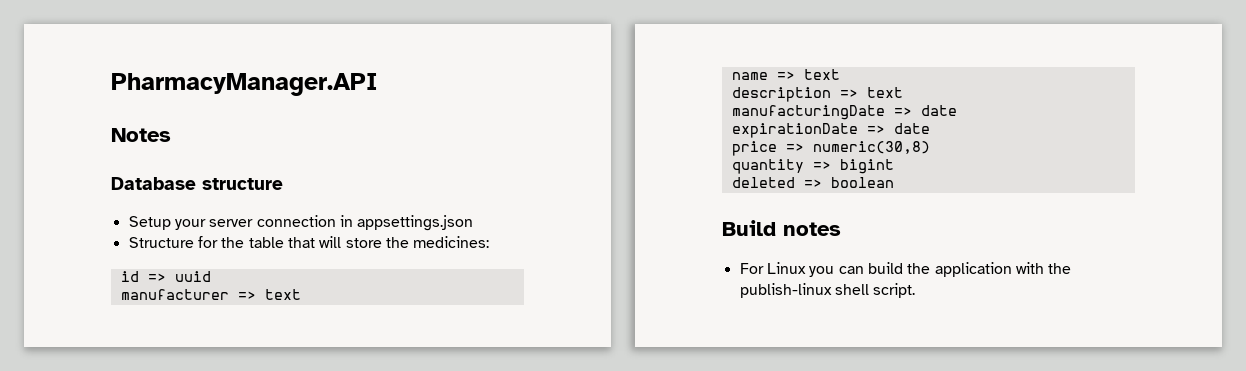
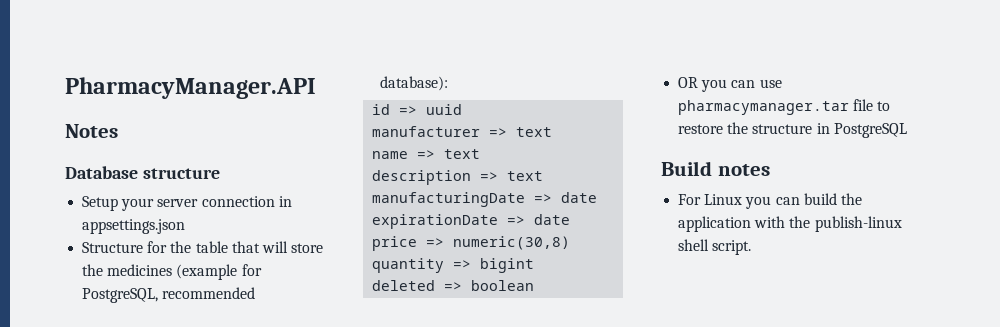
- Structure for the table that will store the medicines:
+ Structure for the table that will store the medicines (example for PostgreSQL, recommended database):
+ OR you can use pharmacymanager.tar file to restore the structure in PostgreSQL

